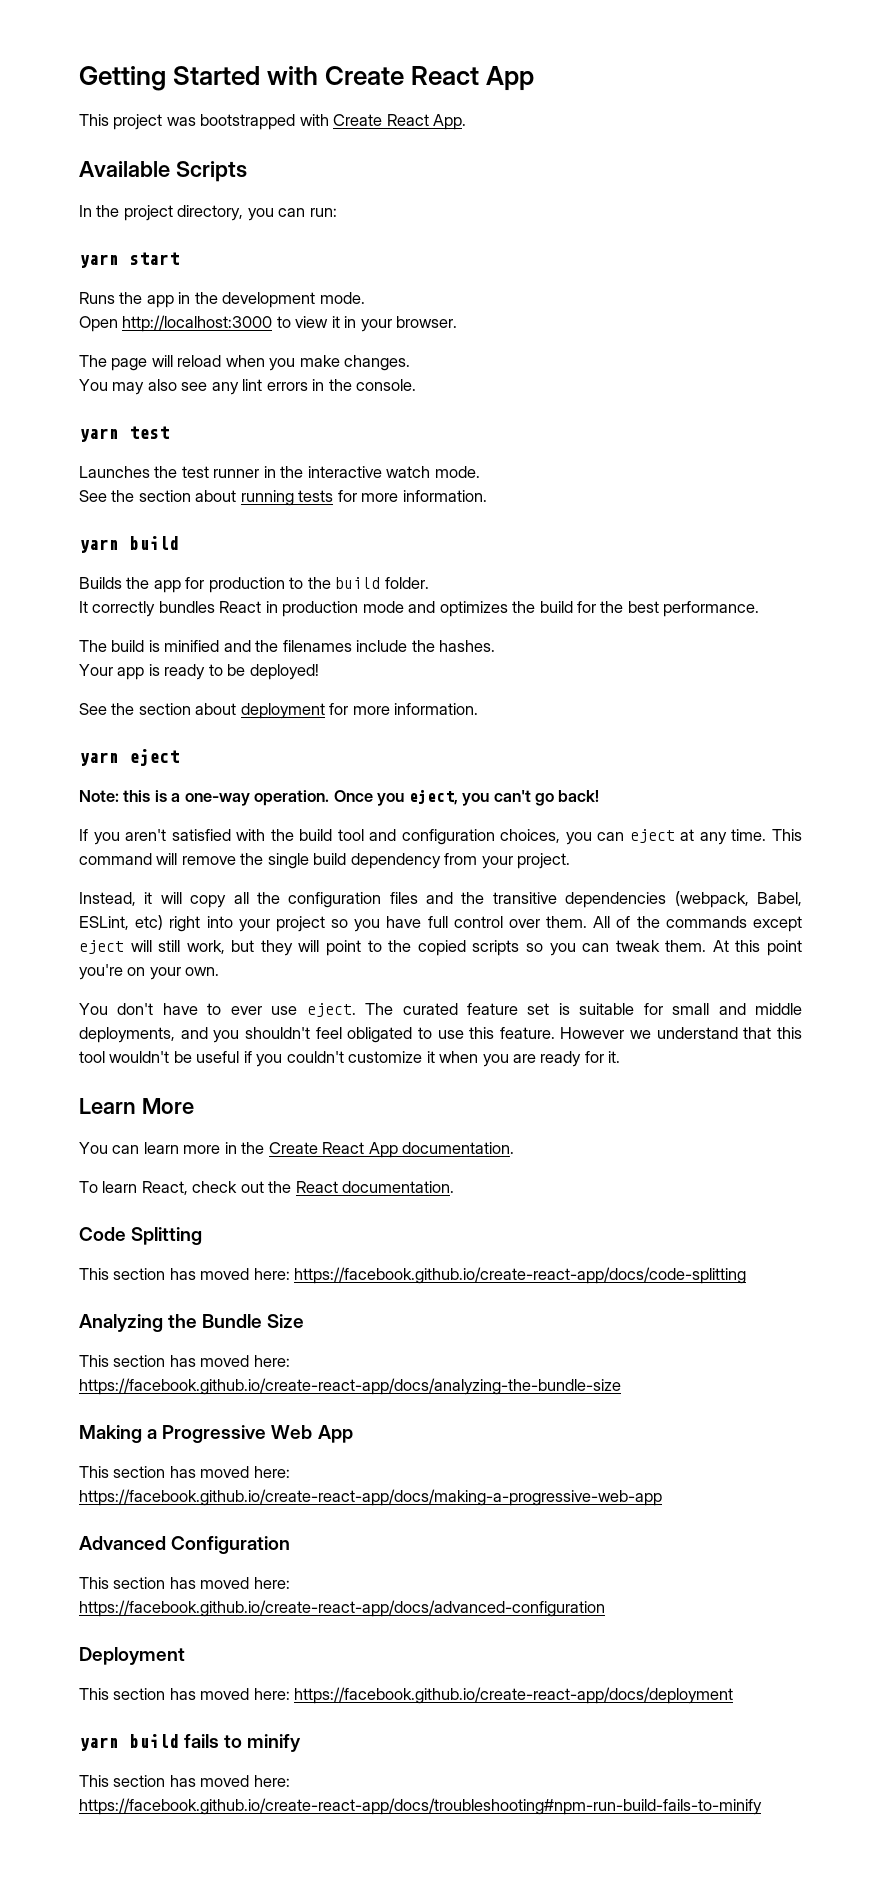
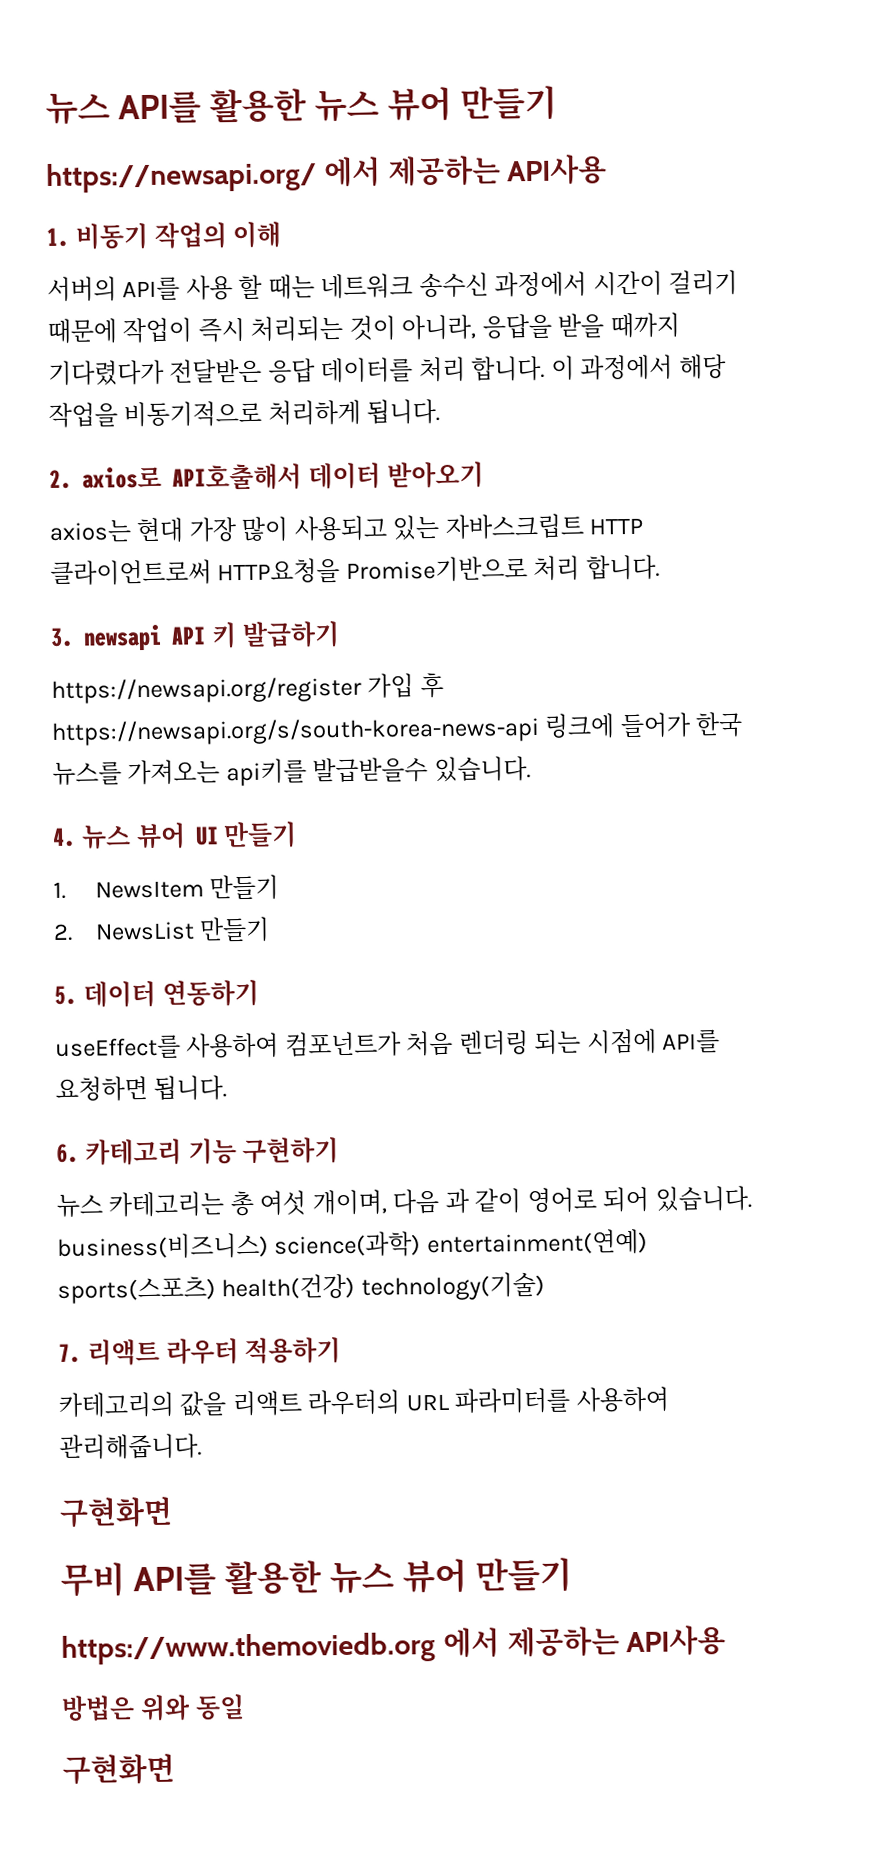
- Getting Started with Create React App
- This project was bootstrapped with Create React App.
- Available Scripts
- In the project directory, you can run:
- yarn start
- Runs the app in the development mode.
- Open http://localhost:3000 to view it in your browser.
- The page will reload when you make changes.
- You may also see any lint errors in the console.
- yarn test
- Launches the test runner in the interactive watch mode.
- See the section about running tests for more information.
- yarn build
- Builds the app for production to the build folder.
- It correctly bundles React in production mode and optimizes the build for the best performance.
- The build is minified and the filenames include the hashes.
- Your app is ready to be deployed!
- See the section about deployment for more information.
- yarn eject
- Note: this is a one-way operation. Once you eject, you can't go back!
- If you aren't satisfied with the build tool and configuration choices, you can eject at any time. This command will remove the single build dependency from your project.
- Instead, it will copy all the configuration files and the transitive dependencies (webpack, Babel, ESLint, etc) right into your project so you have full control over them. All of the commands except eject will still work, but they will point to the copied scripts so you can tweak them. At this point you're on your own.
- You don't have to ever use eject. The curated feature set is suitable for small and middle deployments, and you shouldn't feel obligated to use this feature. However we understand that this tool wouldn't be useful if you couldn't customize it when you are ready for it.
- Learn More
- You can learn more in the Create React App documentation.
- To learn React, check out the React documentation.
- Code Splitting
- This section has moved here: https://facebook.github.io/create-react-app/docs/code-splitting
- Analyzing the Bundle Size
- This section has moved here: https://facebook.github.io/create-react-app/docs/analyzing-the-bundle-size
- Making a Progressive Web App
- This section has moved here: https://facebook.github.io/create-react-app/docs/making-a-progressive-web-app
- Advanced Configuration
- This section has moved here: https://facebook.github.io/create-react-app/docs/advanced-configuration
- Deployment
- This section has moved here: https://facebook.github.io/create-react-app/docs/deployment
- yarn build fails to minify
- This section has moved here: https://facebook.github.io/create-react-app/docs/troubleshooting#npm-run-build-fails-to-minify
+ 뉴스 API를 활용한 뉴스 뷰어 만들기
+ https://newsapi.org/ 에서 제공하는 API사용
+ 1. 비동기 작업의 이해
+ 서버의 API를 사용 할 때는 네트워크 송수신 과정에서 시간이 걸리기 때문에 작업이 즉시 처리되는 것이 아니라, 응답을 받을 때까지 기다렸다가 전달받은 응답 데이터를 처리 합니다. 이 과정에서 해당 작업을 비동기적으로 처리하게 됩니다.
+ 2. axios로 API호출해서 데이터 받아오기
+ axios는 현대 가장 많이 사용되고 있는 자바스크립트 HTTP 클라이언트로써 HTTP요청을 Promise기반으로 처리 합니다.
+ 3. newsapi API 키 발급하기
+ https://newsapi.org/register 가입 후 https://newsapi.org/s/south-korea-news-api 링크에 들어가 한국 뉴스를 가져오는 api키를 발급받을수 있습니다.
+ 4. 뉴스 뷰어 UI 만들기
+ 1. NewsItem 만들기
+ 2. NewsList 만들기
+ 5. 데이터 연동하기
+ useEffect를 사용하여 컴포넌트가 처음 렌더링 되는 시점에 API를 요청하면 됩니다.
+ 6. 카테고리 기능 구현하기
+ 뉴스 카테고리는 총 여섯 개이며, 다음 과 같이 영어로 되어 있습니다. business(비즈니스) science(과학) entertainment(연예) sports(스포츠) health(건강) technology(기술)
+ 7. 리액트 라우터 적용하기
+ 카테고리의 값을 리액트 라우터의 URL 파라미터를 사용하여 관리해줍니다.
+ 구현화면
+ 무비 API를 활용한 뉴스 뷰어 만들기
+ https://www.themoviedb.org 에서 제공하는 API사용
+ 방법은 위와 동일
+ 구현화면

